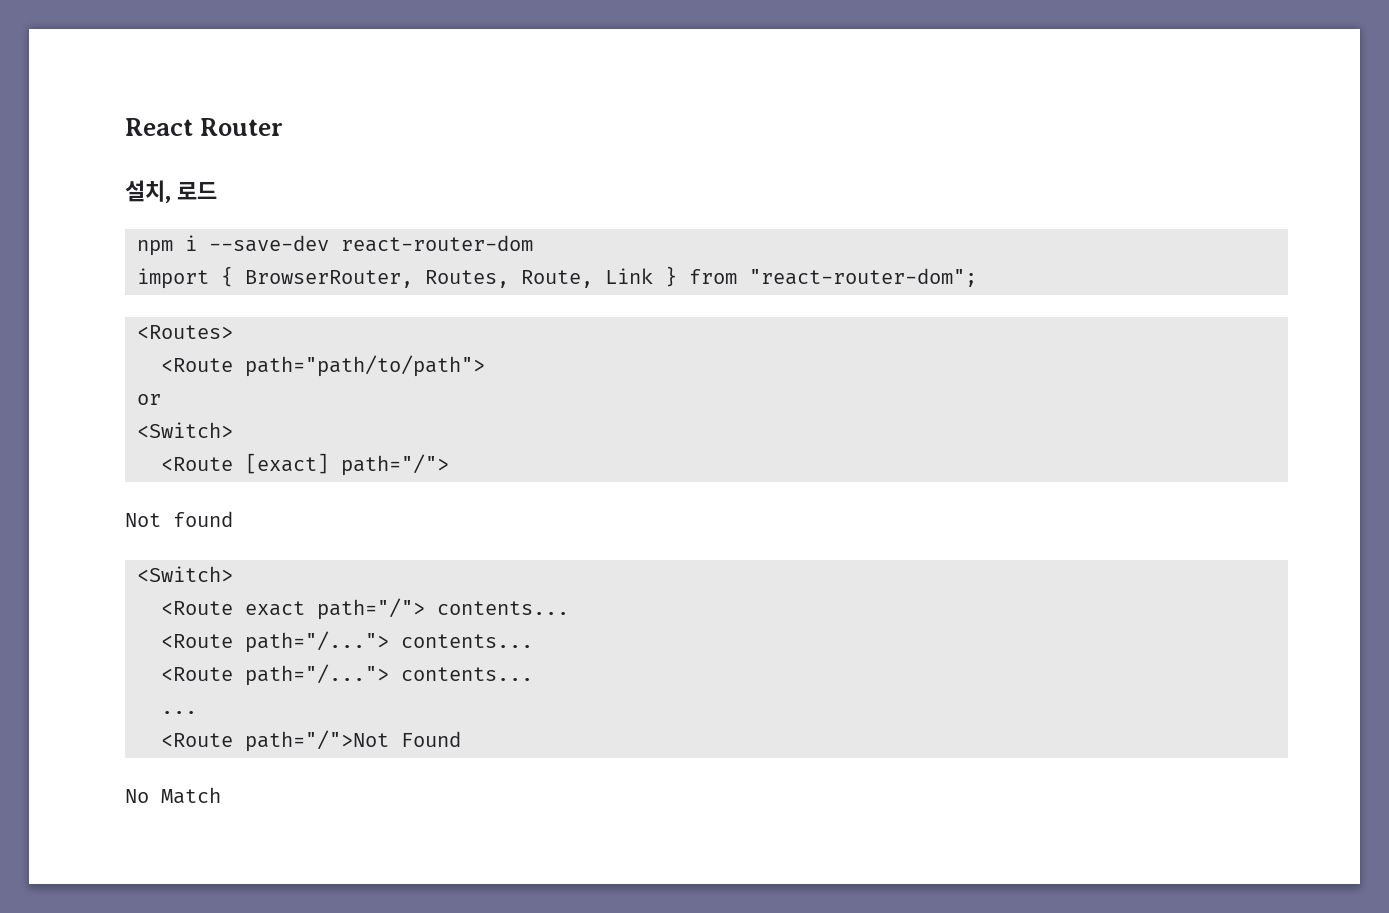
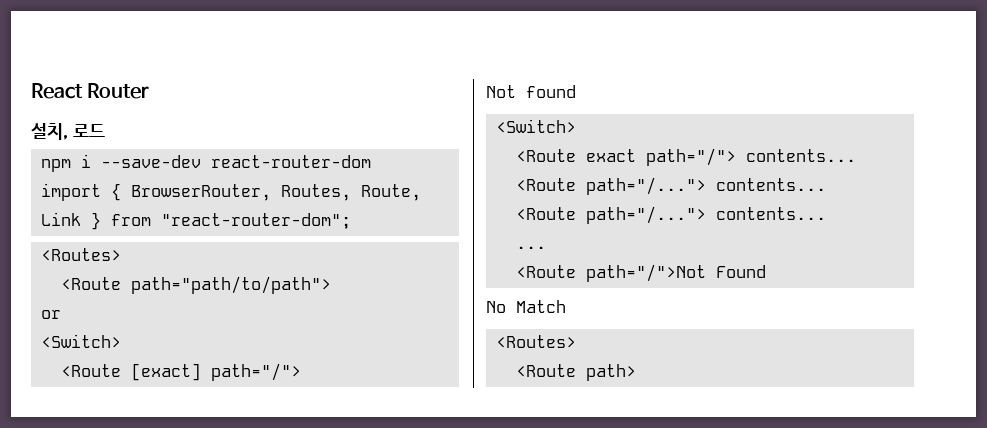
  No Match
+ <Routes>
+ <Route path>

